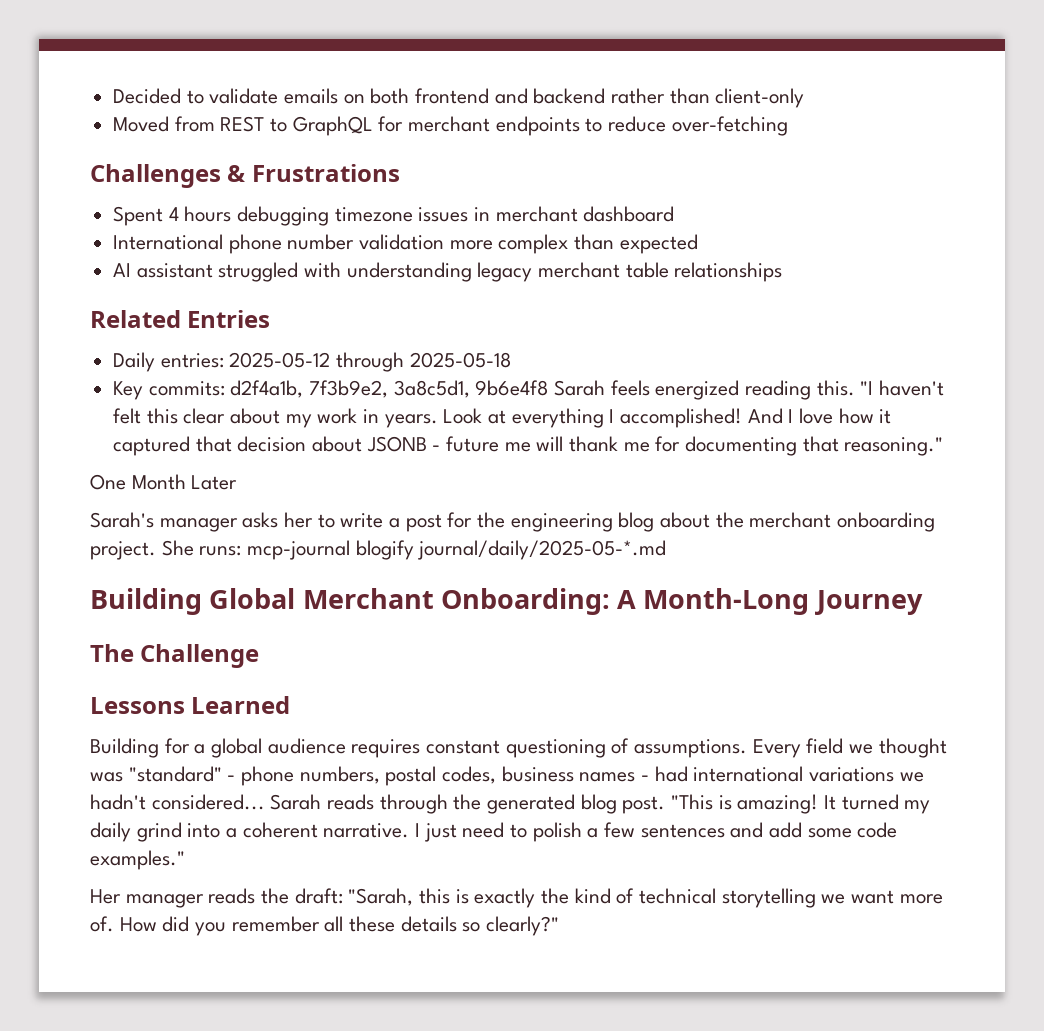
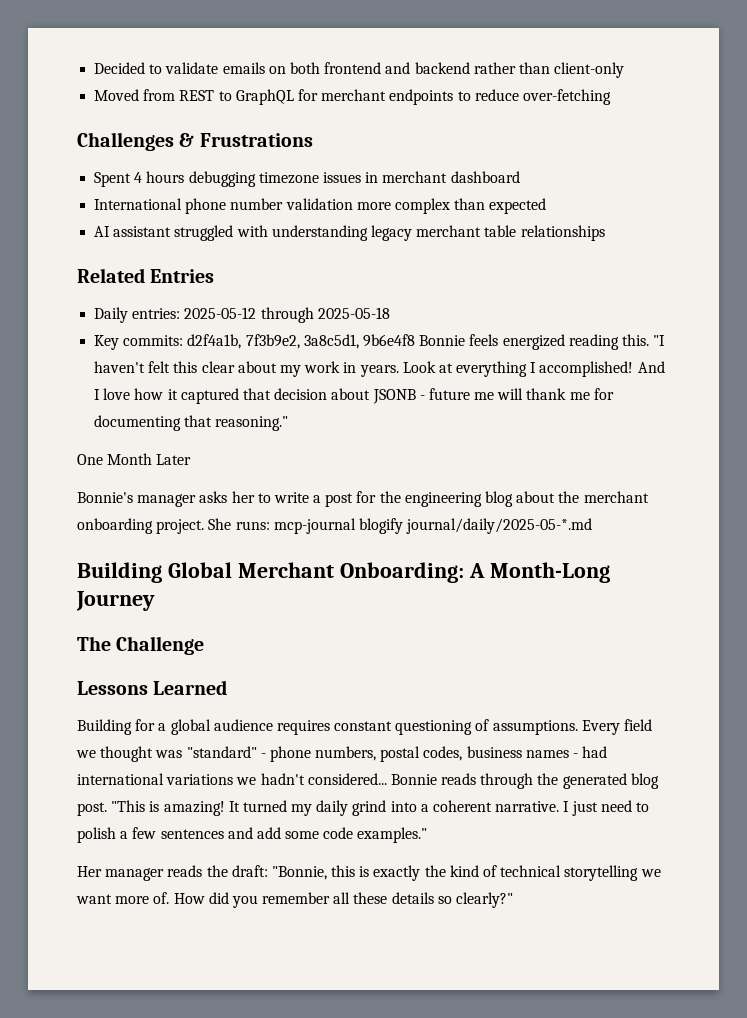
- Key commits: d2f4a1b, 7f3b9e2, 3a8c5d1, 9b6e4f8 Sarah feels energized reading this.
+ Key commits: d2f4a1b, 7f3b9e2, 3a8c5d1, 9b6e4f8 Bonnie feels energized reading this.
- Sarah's manager asks her to write a post for the engineering blog about the merchant onboarding project.
+ Bonnie's manager asks her to write a post for the engineering blog about the merchant onboarding project.
- Sarah reads through the generated blog post.
+ Bonnie reads through the generated blog post.
- Her manager reads the draft: "Sarah, this is exactly the kind of technical storytelling we want more of.
+ Her manager reads the draft: "Bonnie, this is exactly the kind of technical storytelling we want more of.

